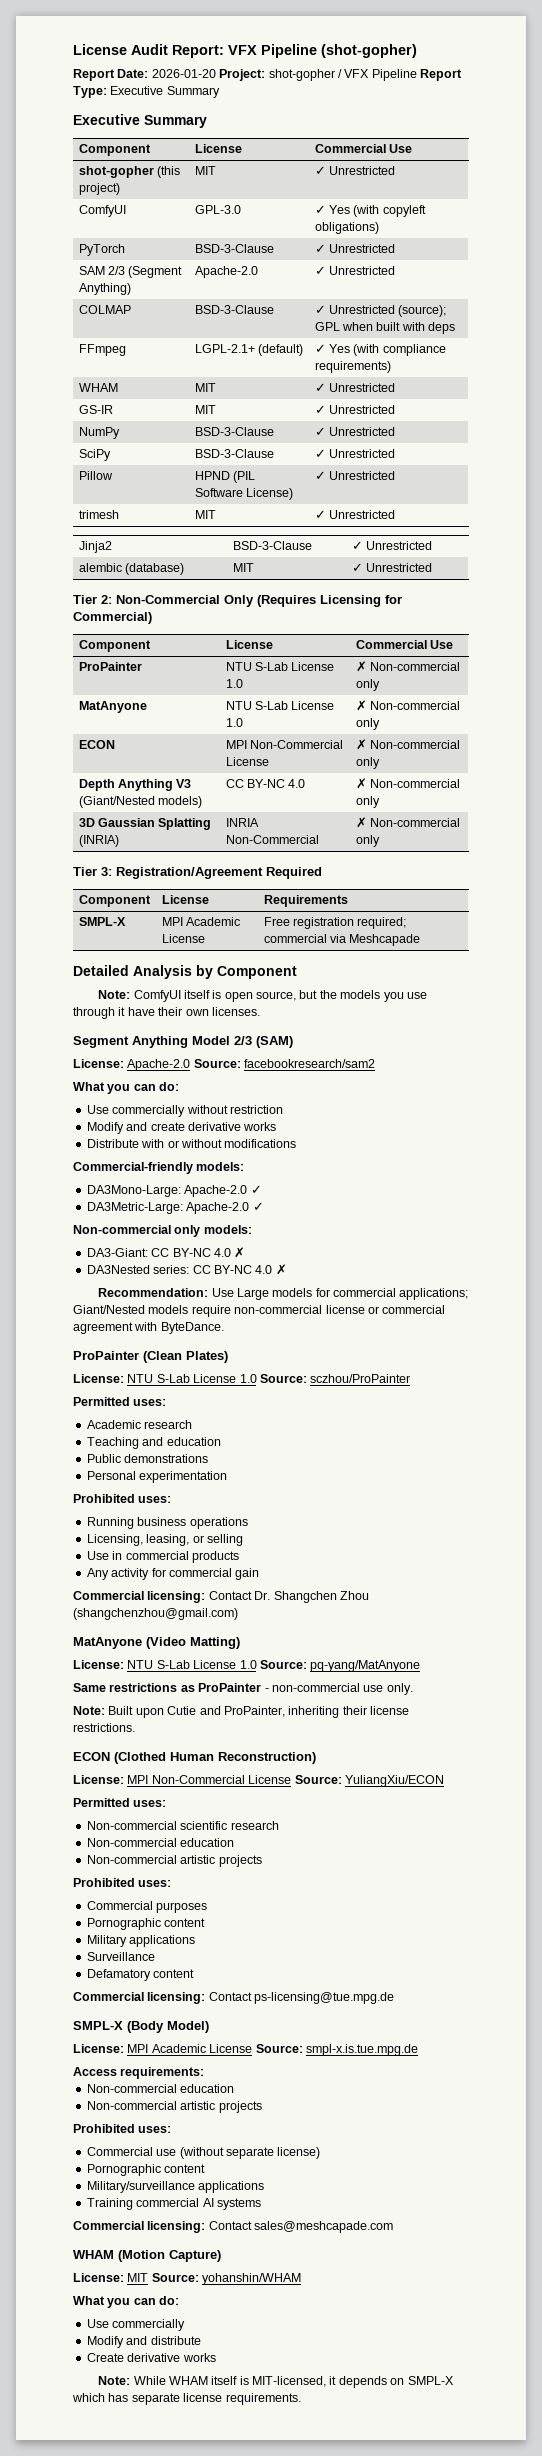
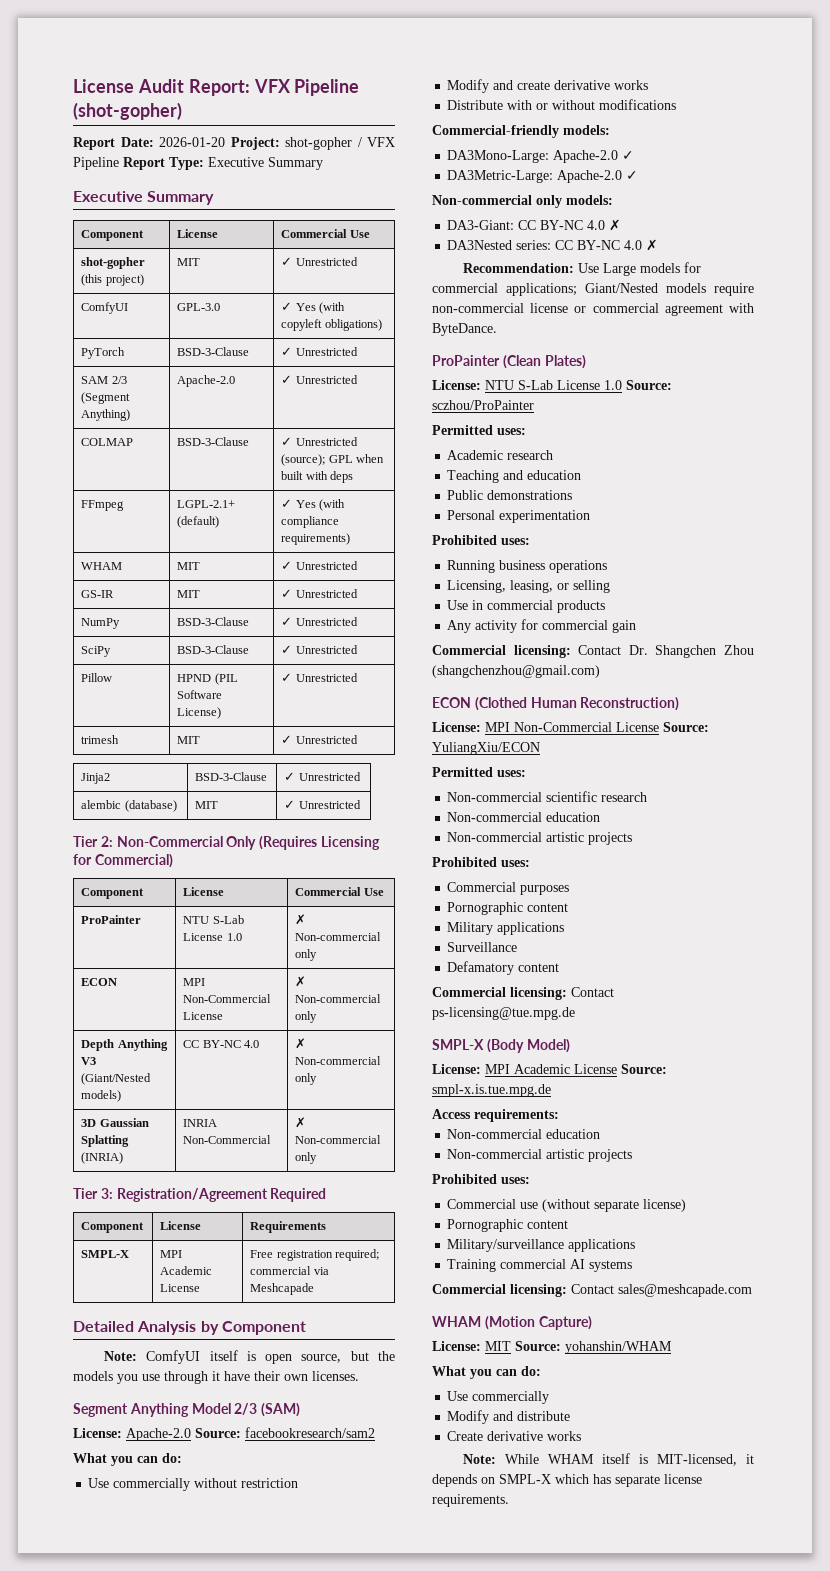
- MatAnyone | NTU S-Lab License 1.0 | ✗ Non-commercial only
- MatAnyone (Video Matting)
- License: NTU S-Lab License 1.0 Source: pq-yang/MatAnyone
- Same restrictions as ProPainter - non-commercial use only.
- Note: Built upon Cutie and ProPainter, inheriting their license restrictions.

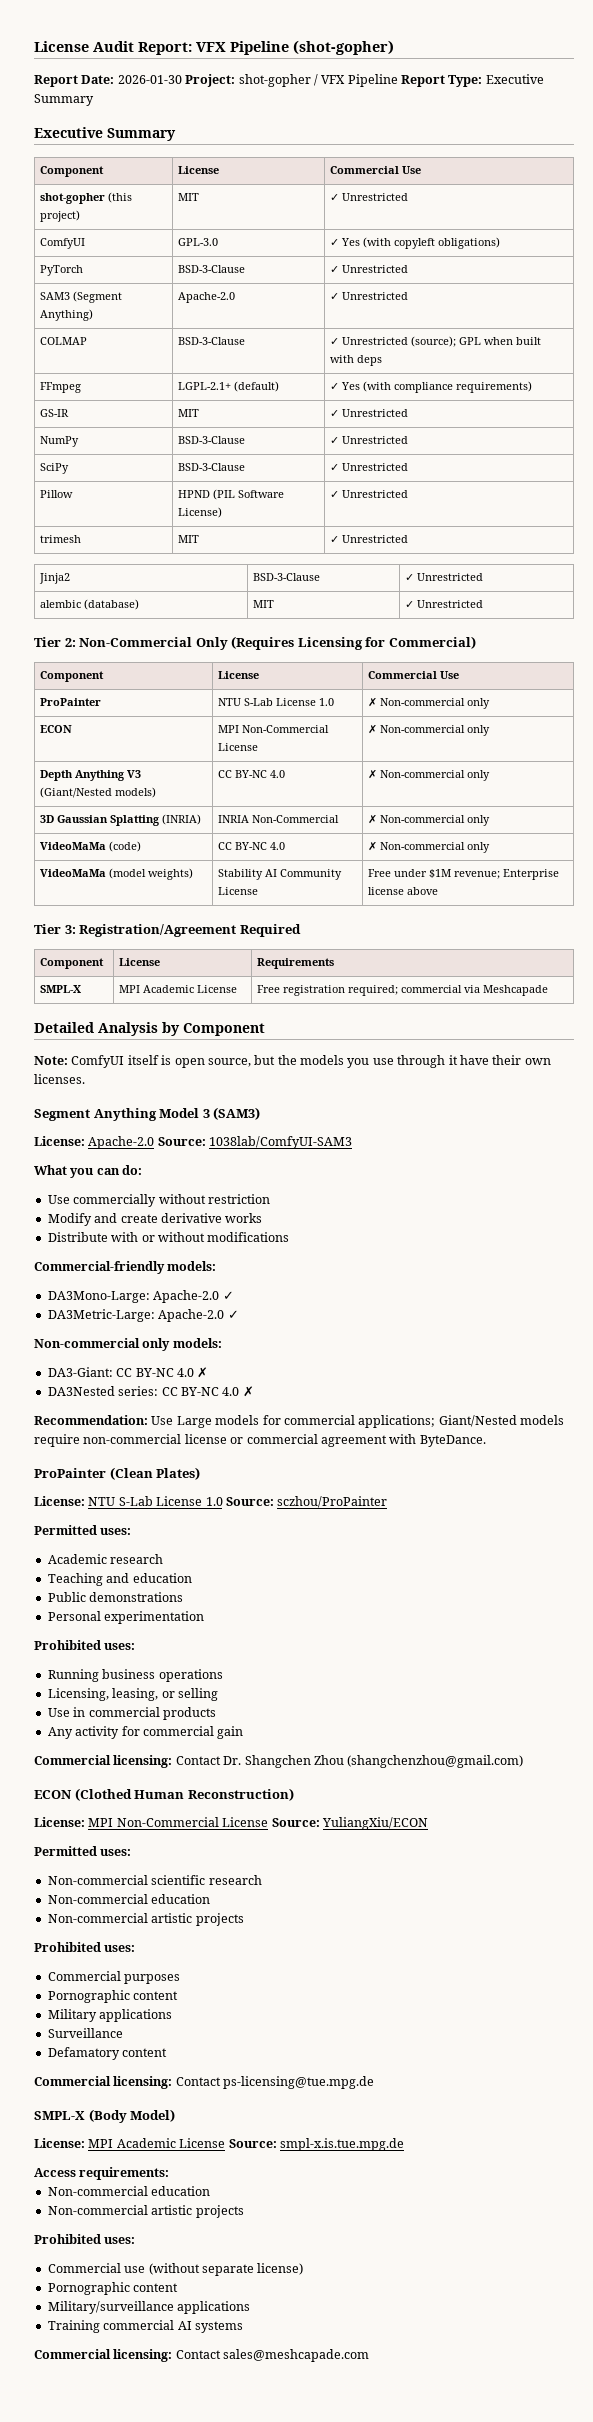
- Report Date: 2026-01-20 Project: shot-gopher / VFX Pipeline Report Type: Executive Summary
+ Report Date: 2026-01-30 Project: shot-gopher / VFX Pipeline Report Type: Executive Summary
- SAM 2/3 (Segment Anything) | Apache-2.0 | ✓ Unrestricted
+ SAM3 (Segment Anything) | Apache-2.0 | ✓ Unrestricted
- WHAM | MIT | ✓ Unrestricted
+ VideoMaMa (code) | CC BY-NC 4.0 | ✗ Non-commercial only
+ VideoMaMa (model weights) | Stability AI Community License | Free under $1M revenue; Enterprise license above
- Segment Anything Model 2/3 (SAM)
+ Segment Anything Model 3 (SAM3)
- License: Apache-2.0 Source: facebookresearch/sam2
+ License: Apache-2.0 Source: 1038lab/ComfyUI-SAM3
- WHAM (Motion Capture)
- License: MIT Source: yohanshin/WHAM
- What you can do:
- Use commercially
- Modify and distribute
- Create derivative works
- Note: While WHAM itself is MIT-licensed, it depends on SMPL-X which has separate license requirements.

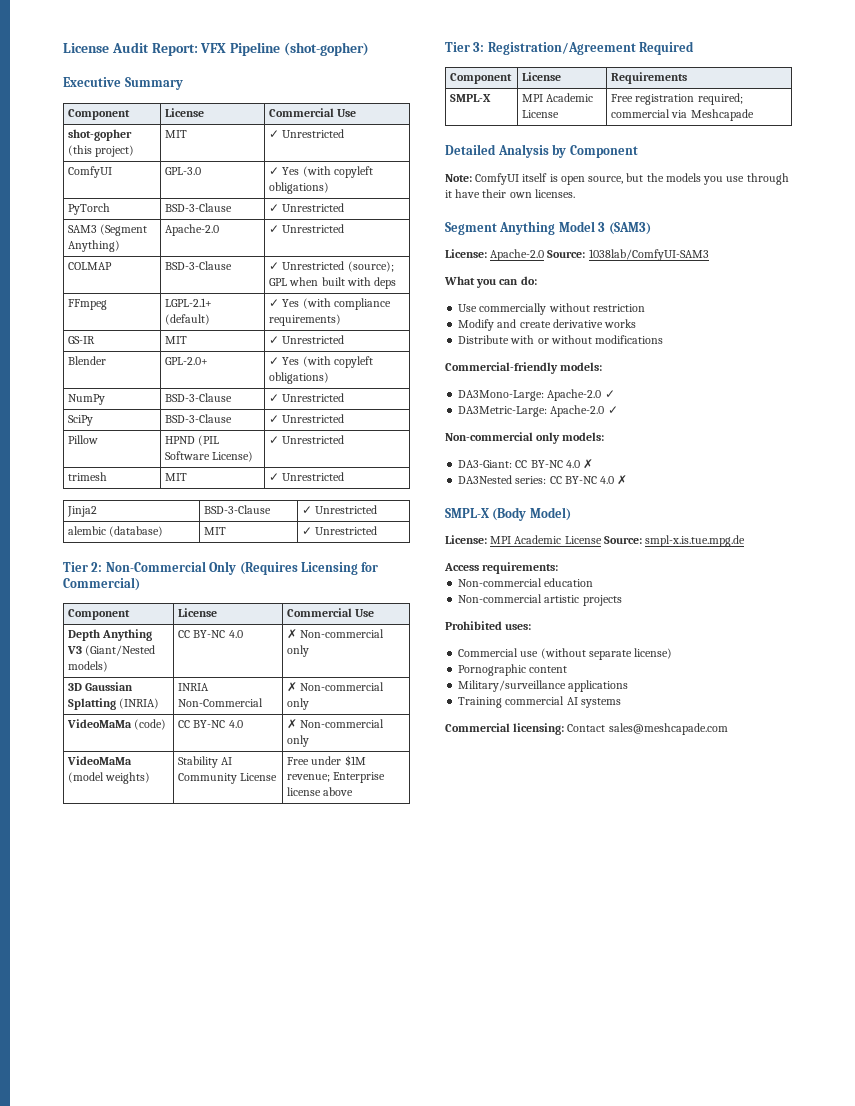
- Report Date: 2026-01-30 Project: shot-gopher / VFX Pipeline Report Type: Executive Summary
+ Blender | GPL-2.0+ | ✓ Yes (with copyleft obligations)
- ProPainter | NTU S-Lab License 1.0 | ✗ Non-commercial only
- ECON | MPI Non-Commercial License | ✗ Non-commercial only
- Recommendation: Use Large models for commercial applications; Giant/Nested models require non-commercial license or commercial agreement with ByteDance.
- ProPainter (Clean Plates)
- License: NTU S-Lab License 1.0 Source: sczhou/ProPainter
- Permitted uses:
- Academic research
- Teaching and education
- Public demonstrations
- Personal experimentation
- Prohibited uses:
- Running business operations
- Licensing, leasing, or selling
- Use in commercial products
- Any activity for commercial gain
- Commercial licensing: Contact Dr. Shangchen Zhou (shangchenzhou@gmail.com)
- ECON (Clothed Human Reconstruction)
- License: MPI Non-Commercial License Source: YuliangXiu/ECON
- Permitted uses:
- Non-commercial scientific research
- Non-commercial education
- Non-commercial artistic projects
- Prohibited uses:
- Commercial purposes
- Pornographic content
- Military applications
- Surveillance
- Defamatory content
- Commercial licensing: Contact ps-licensing@tue.mpg.de

